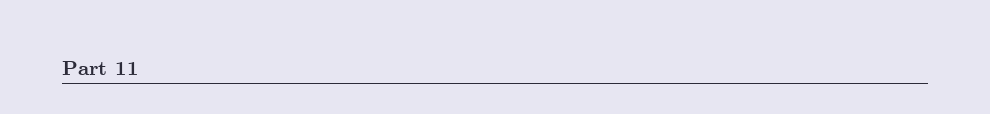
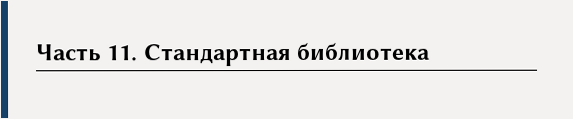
- Part 11
+ Часть 11. Стандартная библиотека

